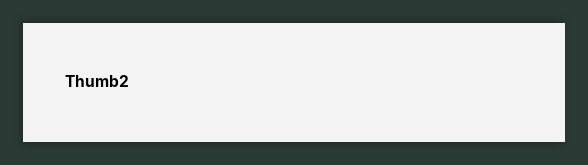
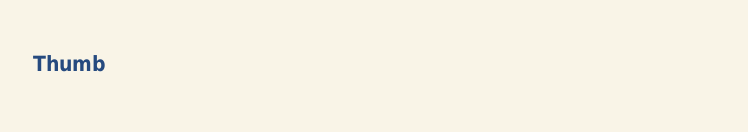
- Thumb2
+ Thumb

